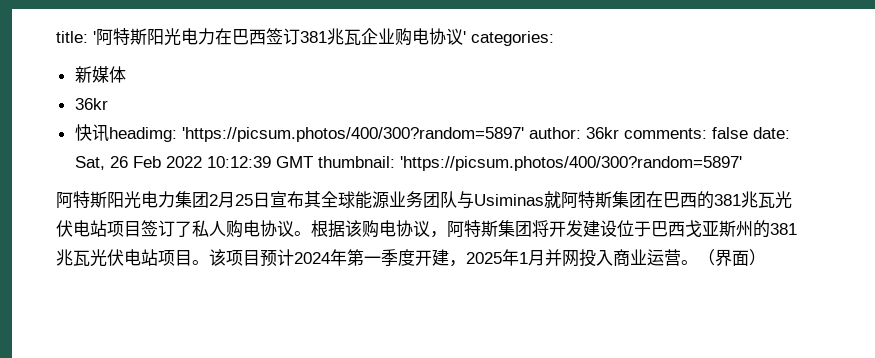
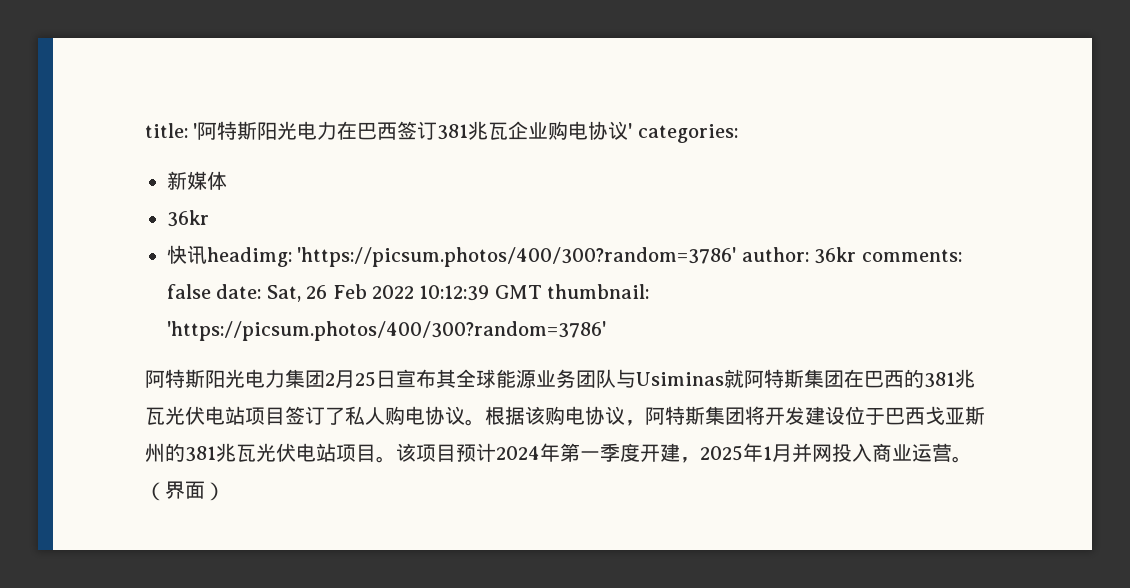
- 快讯headimg: 'https://picsum.photos/400/300?random=5897' author: 36kr comments: false date: Sat, 26 Feb 2022 10:12:39 GMT thumbnail: 'https://picsum.photos/400/300?random=5897'
+ 快讯headimg: 'https://picsum.photos/400/300?random=3786' author: 36kr comments: false date: Sat, 26 Feb 2022 10:12:39 GMT thumbnail: 'https://picsum.photos/400/300?random=3786'

